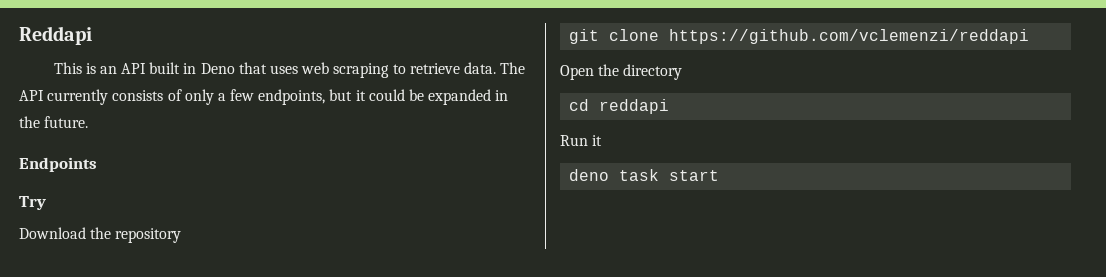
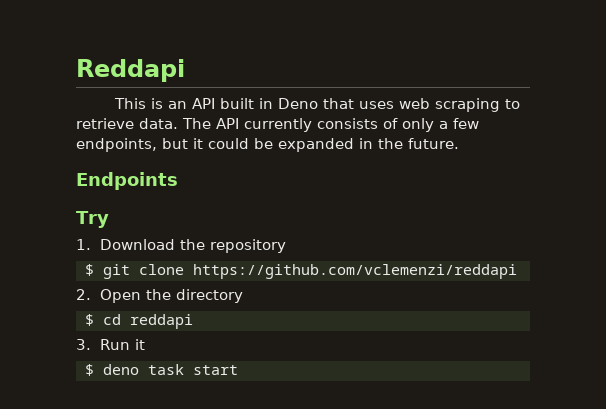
- Download the repository
+ 1. Download the repository
- git clone https://github.com/vclemenzi/reddapi
+ $ git clone https://github.com/vclemenzi/reddapi
- Open the directory
+ 2. Open the directory
- cd reddapi
+ $ cd reddapi
- Run it
+ 3. Run it
- deno task start
+ $ deno task start

